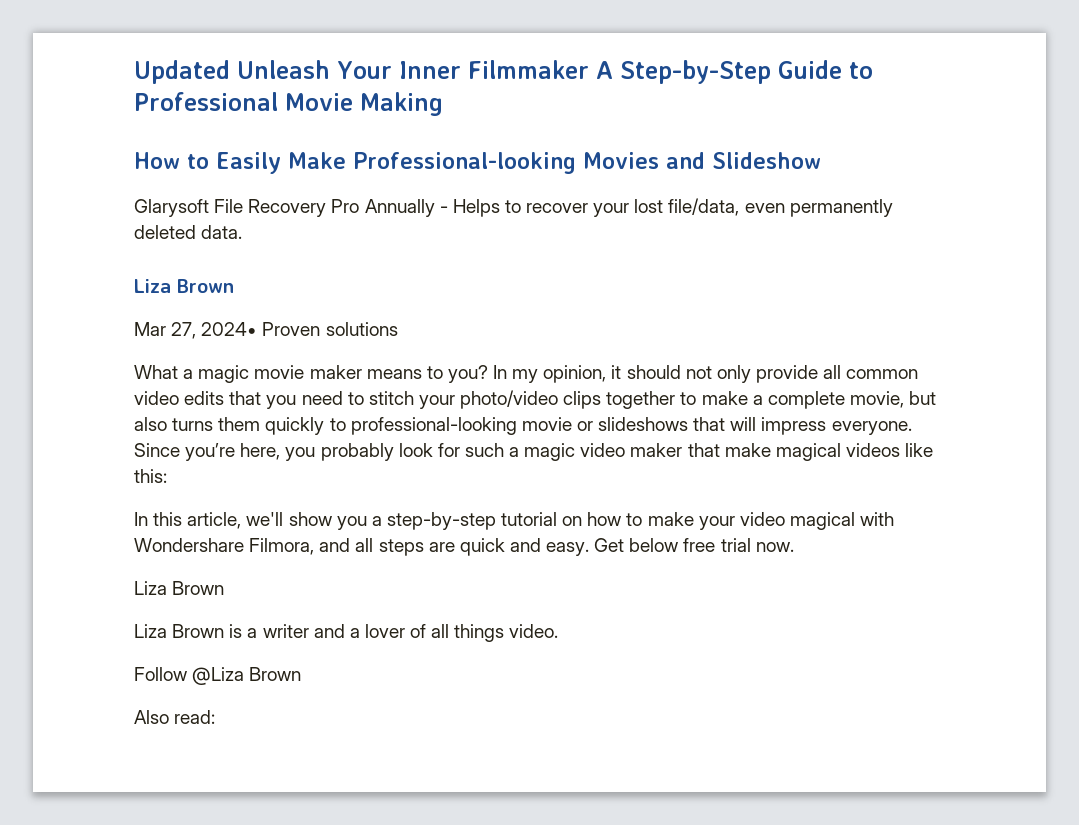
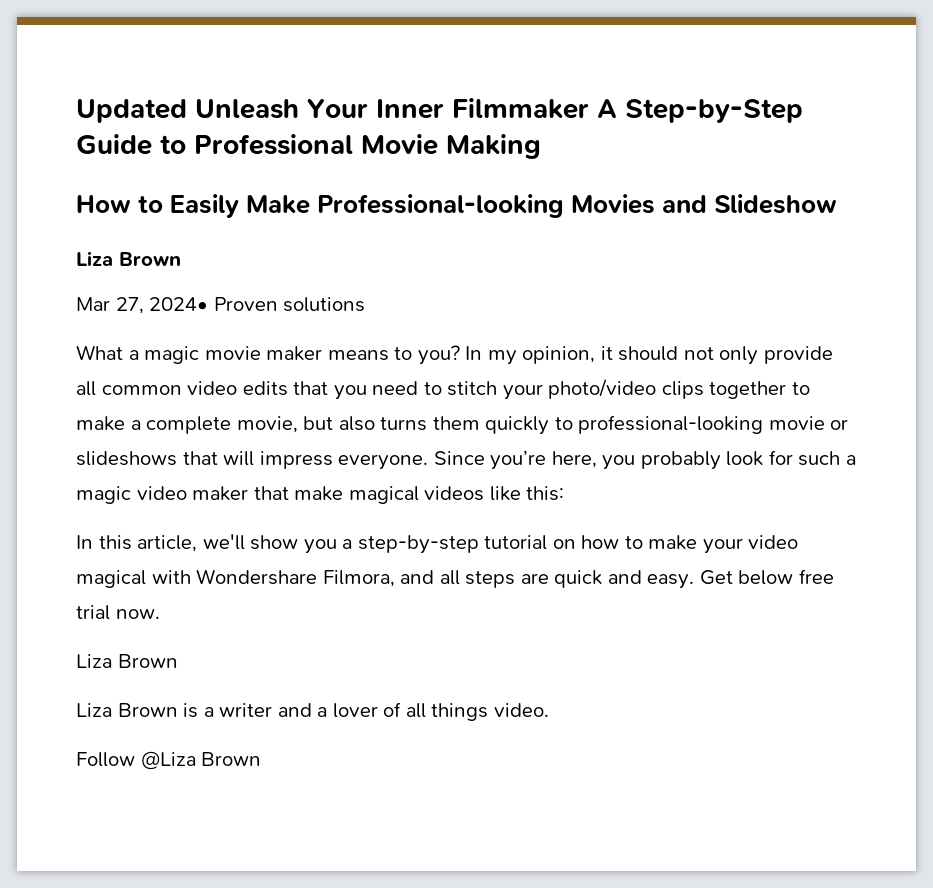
- Glarysoft File Recovery Pro Annually - Helps to recover your lost file/data, even permanently deleted data.
- Also read:

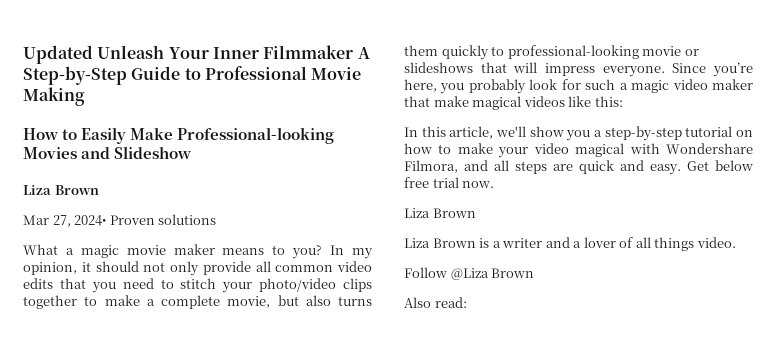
+ Also read:

